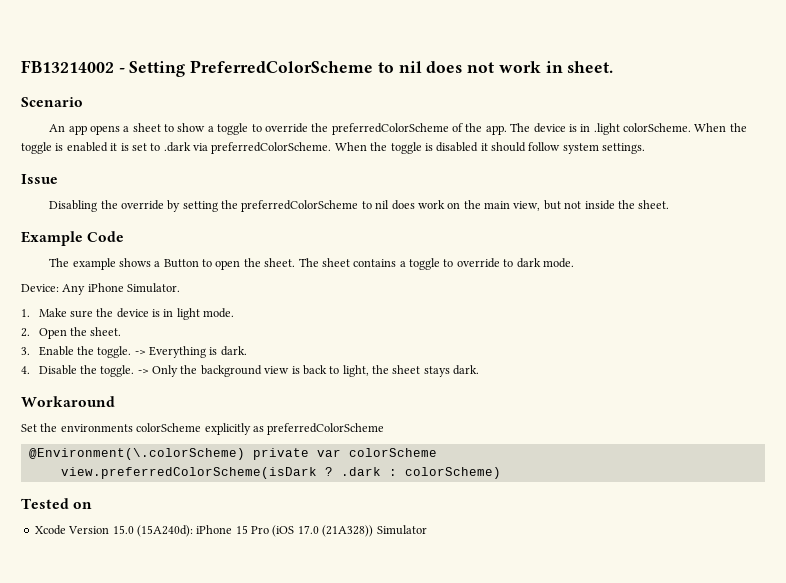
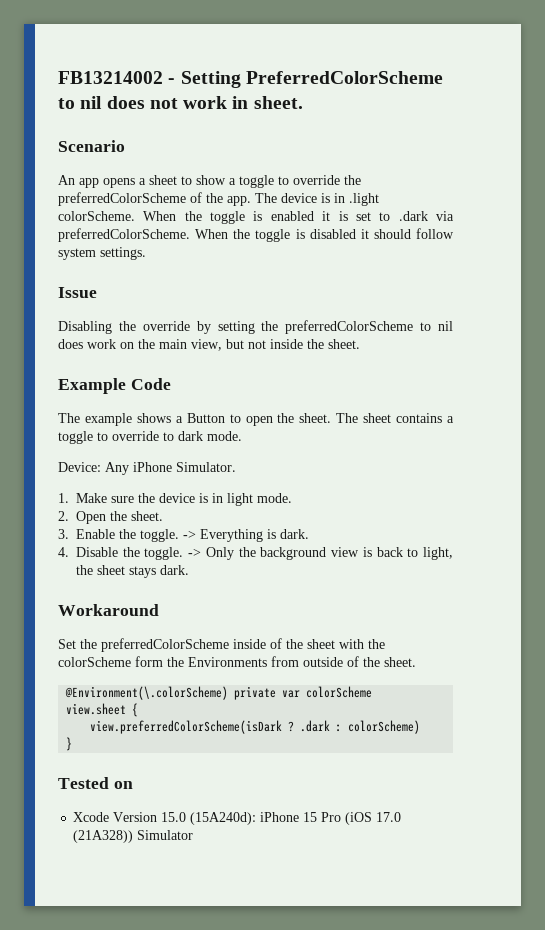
- Set the environments colorScheme explicitly as preferredColorScheme
+ Set the preferredColorScheme inside of the sheet with the colorScheme form the Environments from outside of the sheet.
+ view.sheet {
+ }

